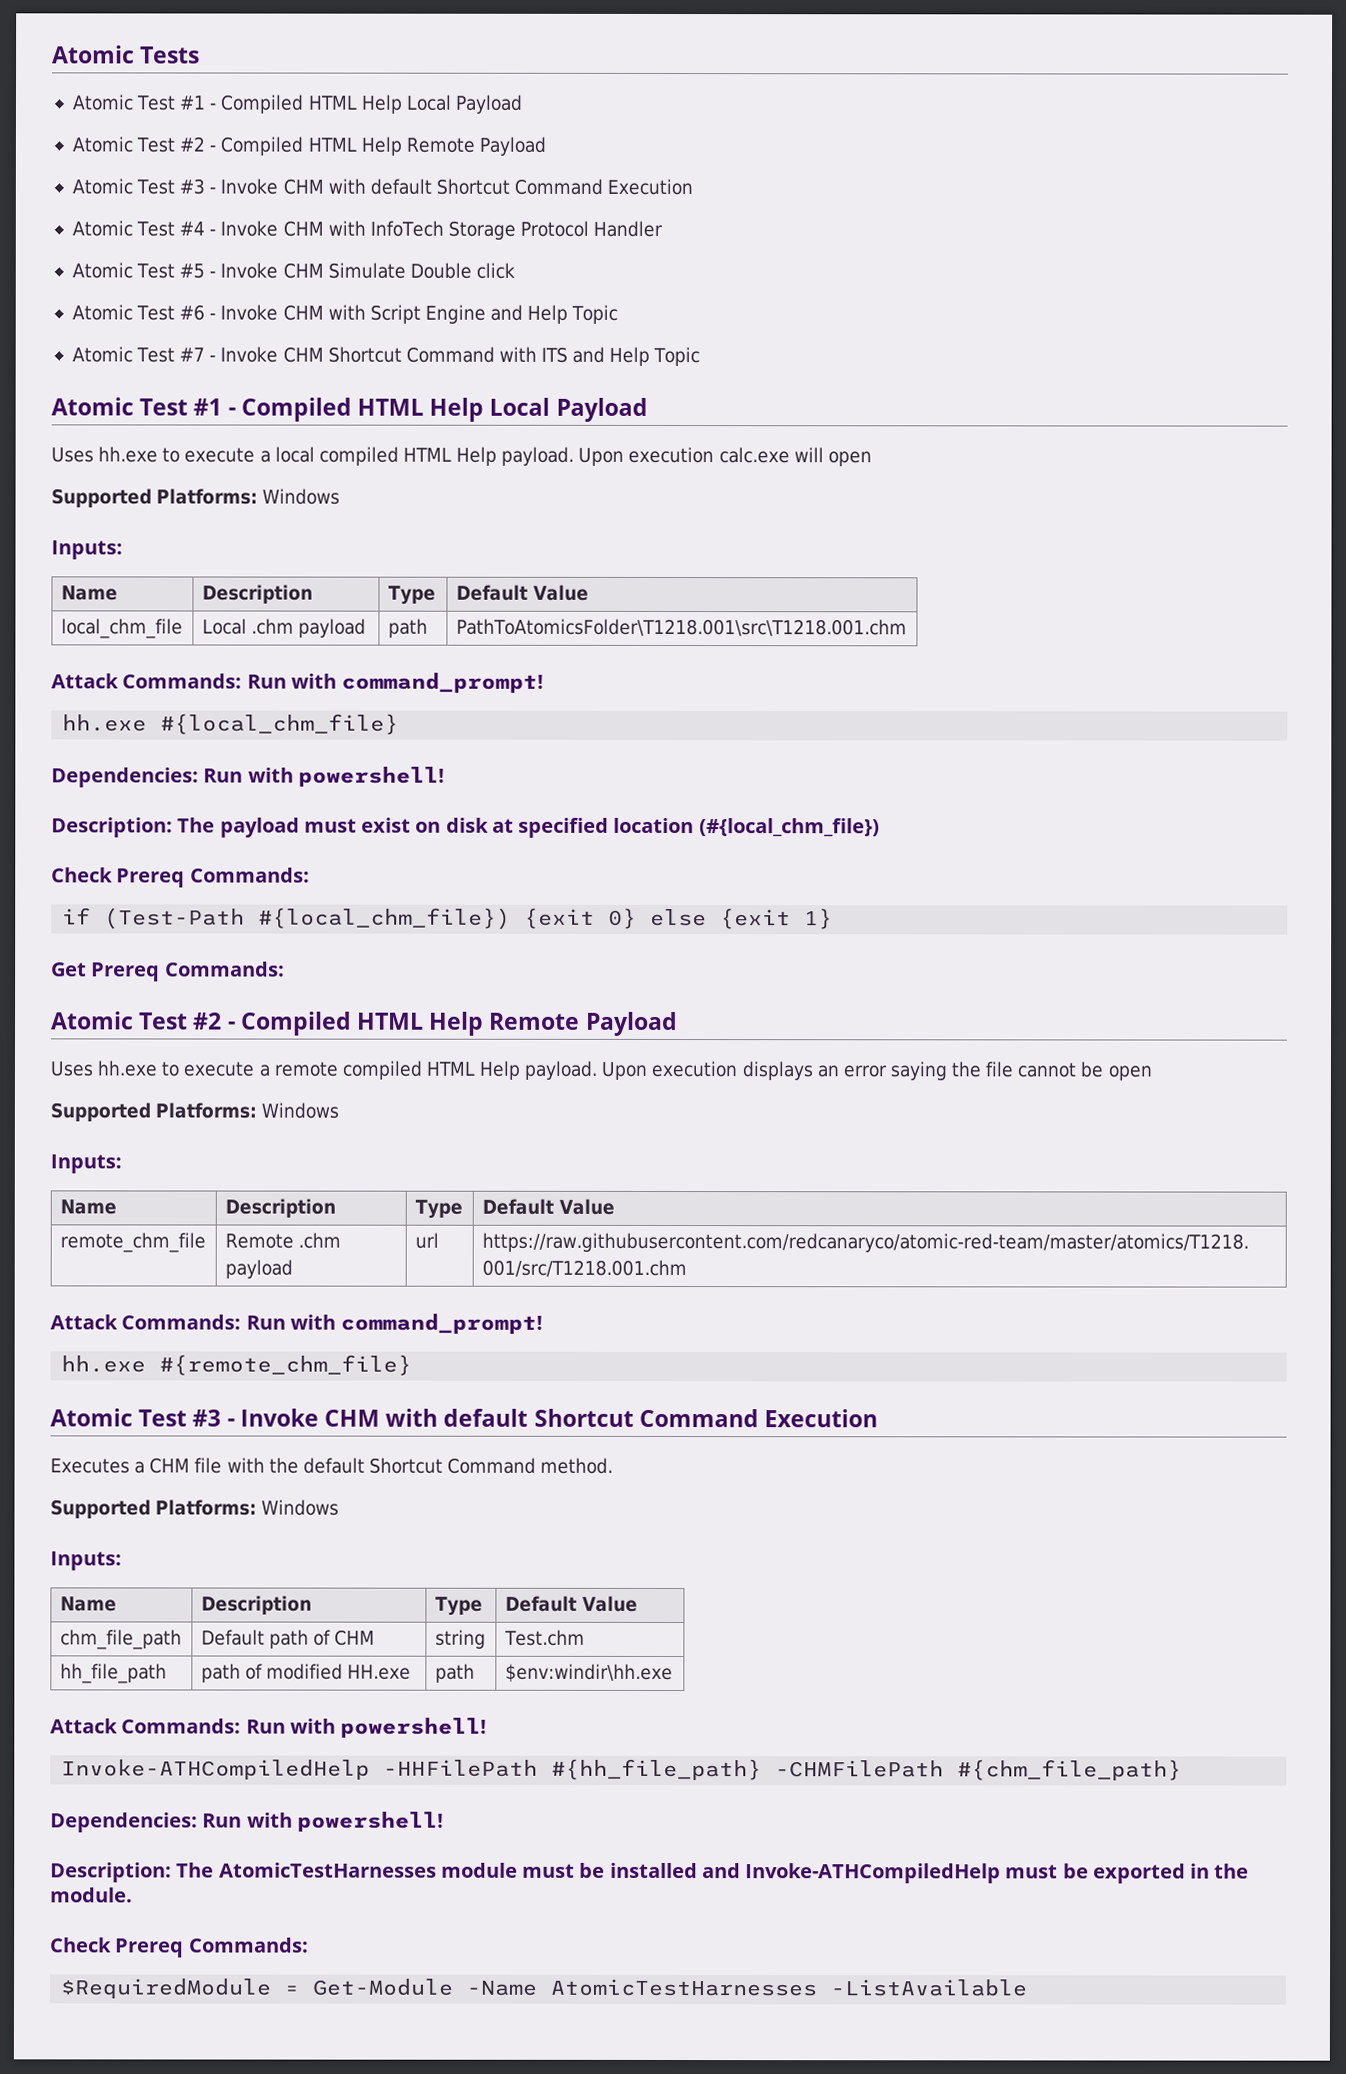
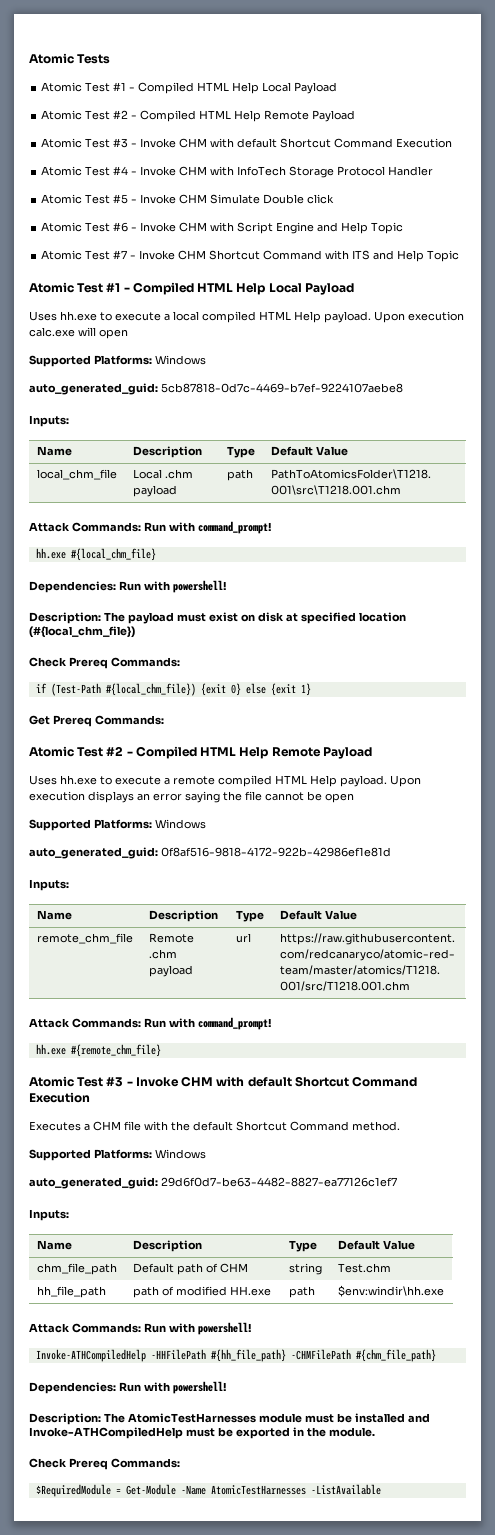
+ auto_generated_guid: 5cb87818-0d7c-4469-b7ef-9224107aebe8
+ auto_generated_guid: 0f8af516-9818-4172-922b-42986ef1e81d
+ auto_generated_guid: 29d6f0d7-be63-4482-8827-ea77126c1ef7

